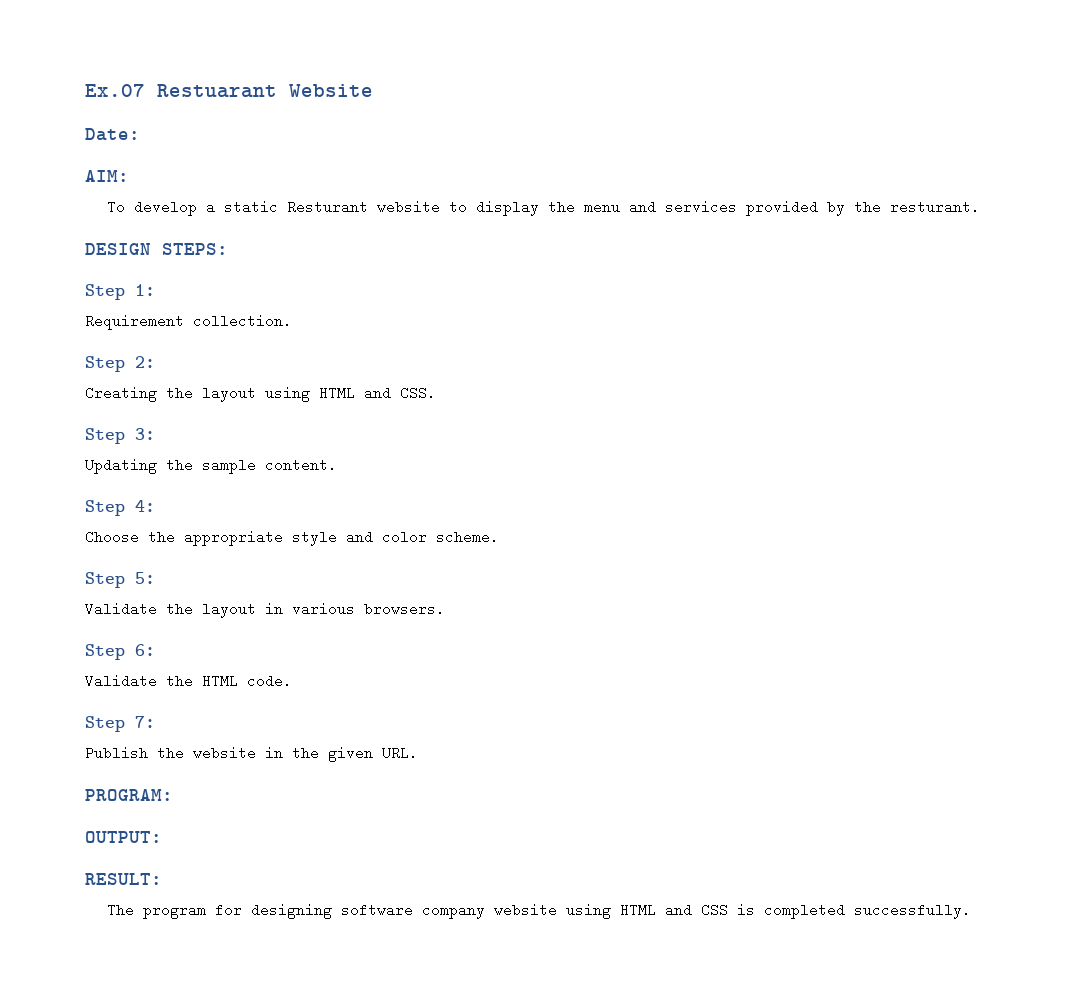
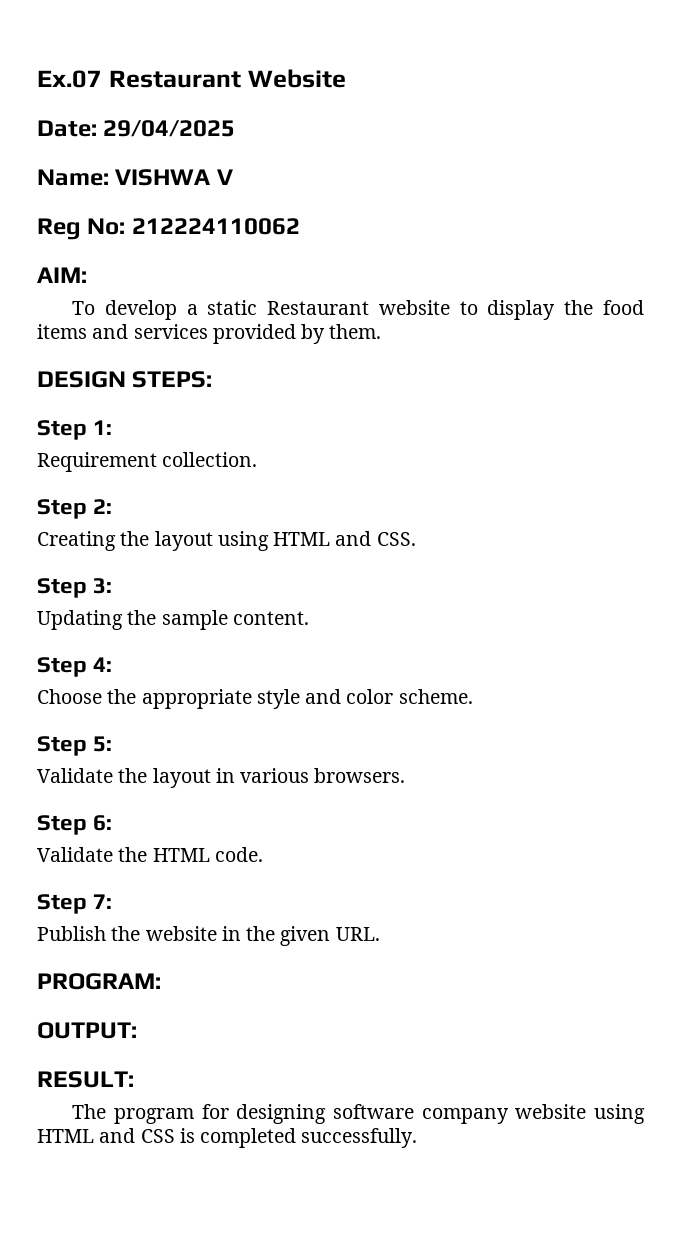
- Ex.07 Restuarant Website
+ Ex.07 Restaurant Website
- Date:
+ Date: 29/04/2025
+ Name: VISHWA V
+ Reg No: 212224110062
- To develop a static Resturant website to display the menu and services provided by the resturant.
+ To develop a static Restaurant website to display the food items and services provided by them.

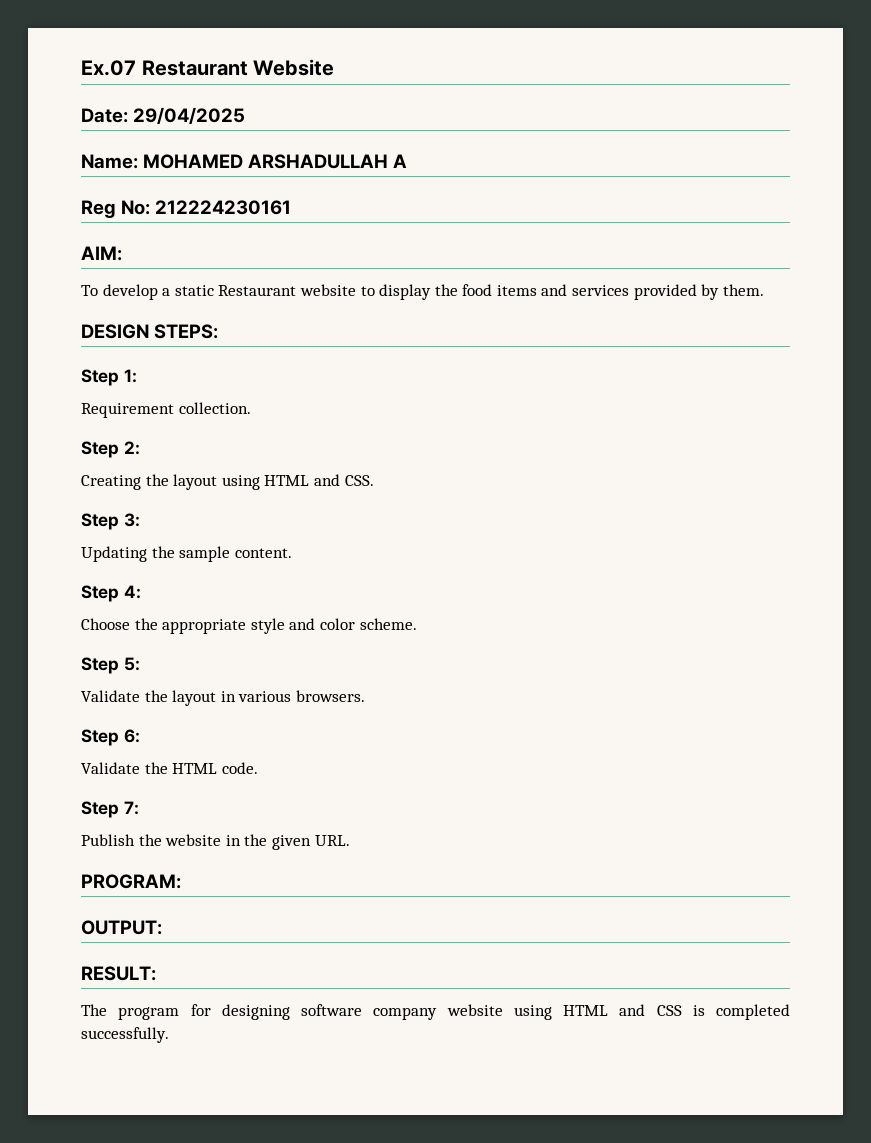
- Name: VISHWA V
+ Name: MOHAMED ARSHADULLAH A
- Reg No: 212224110062
+ Reg No: 212224230161

